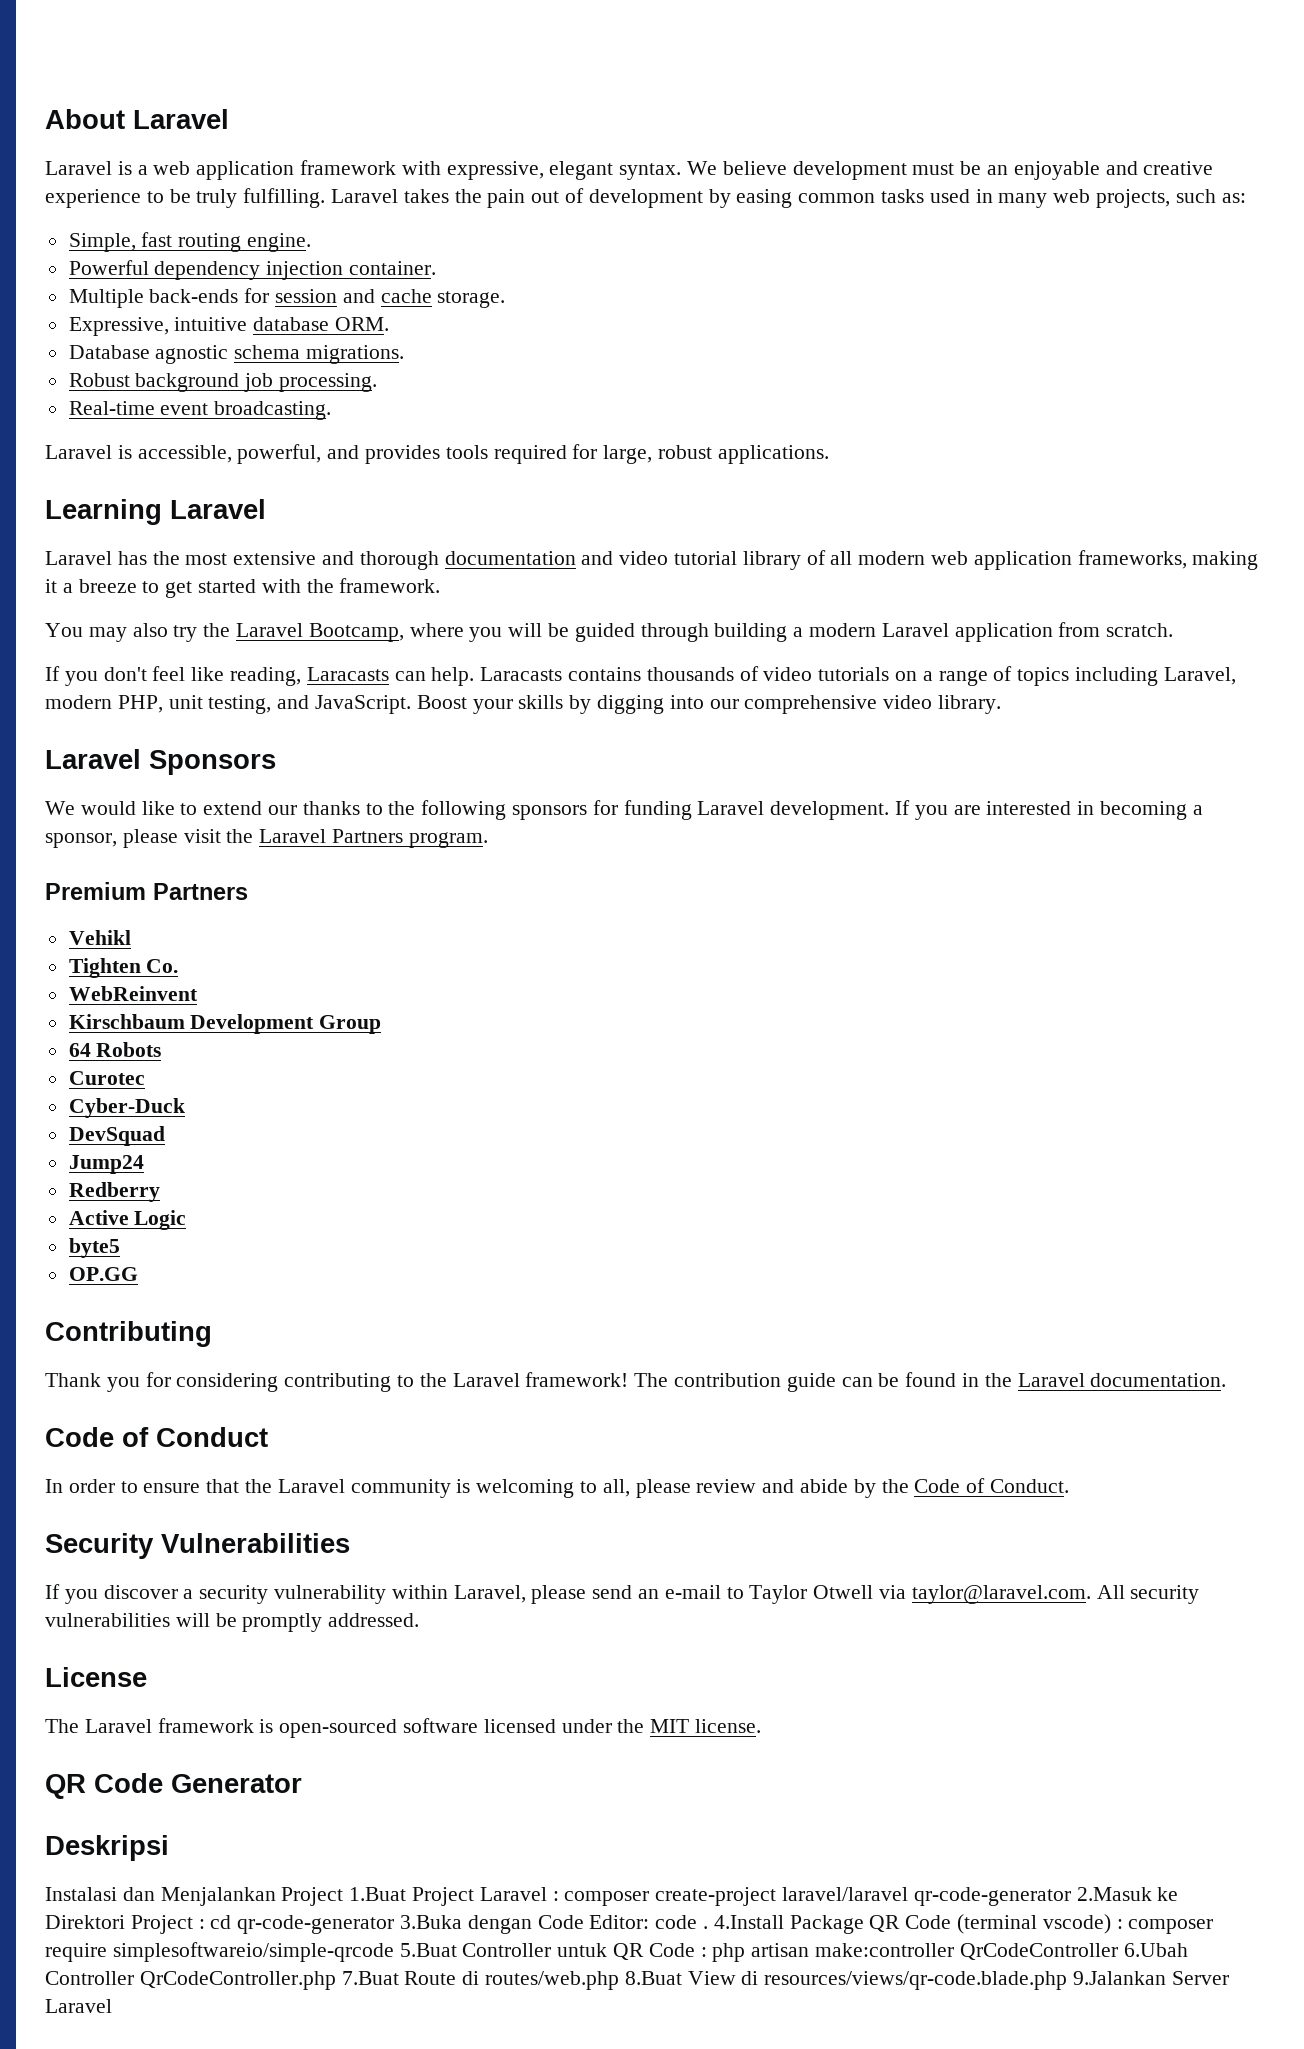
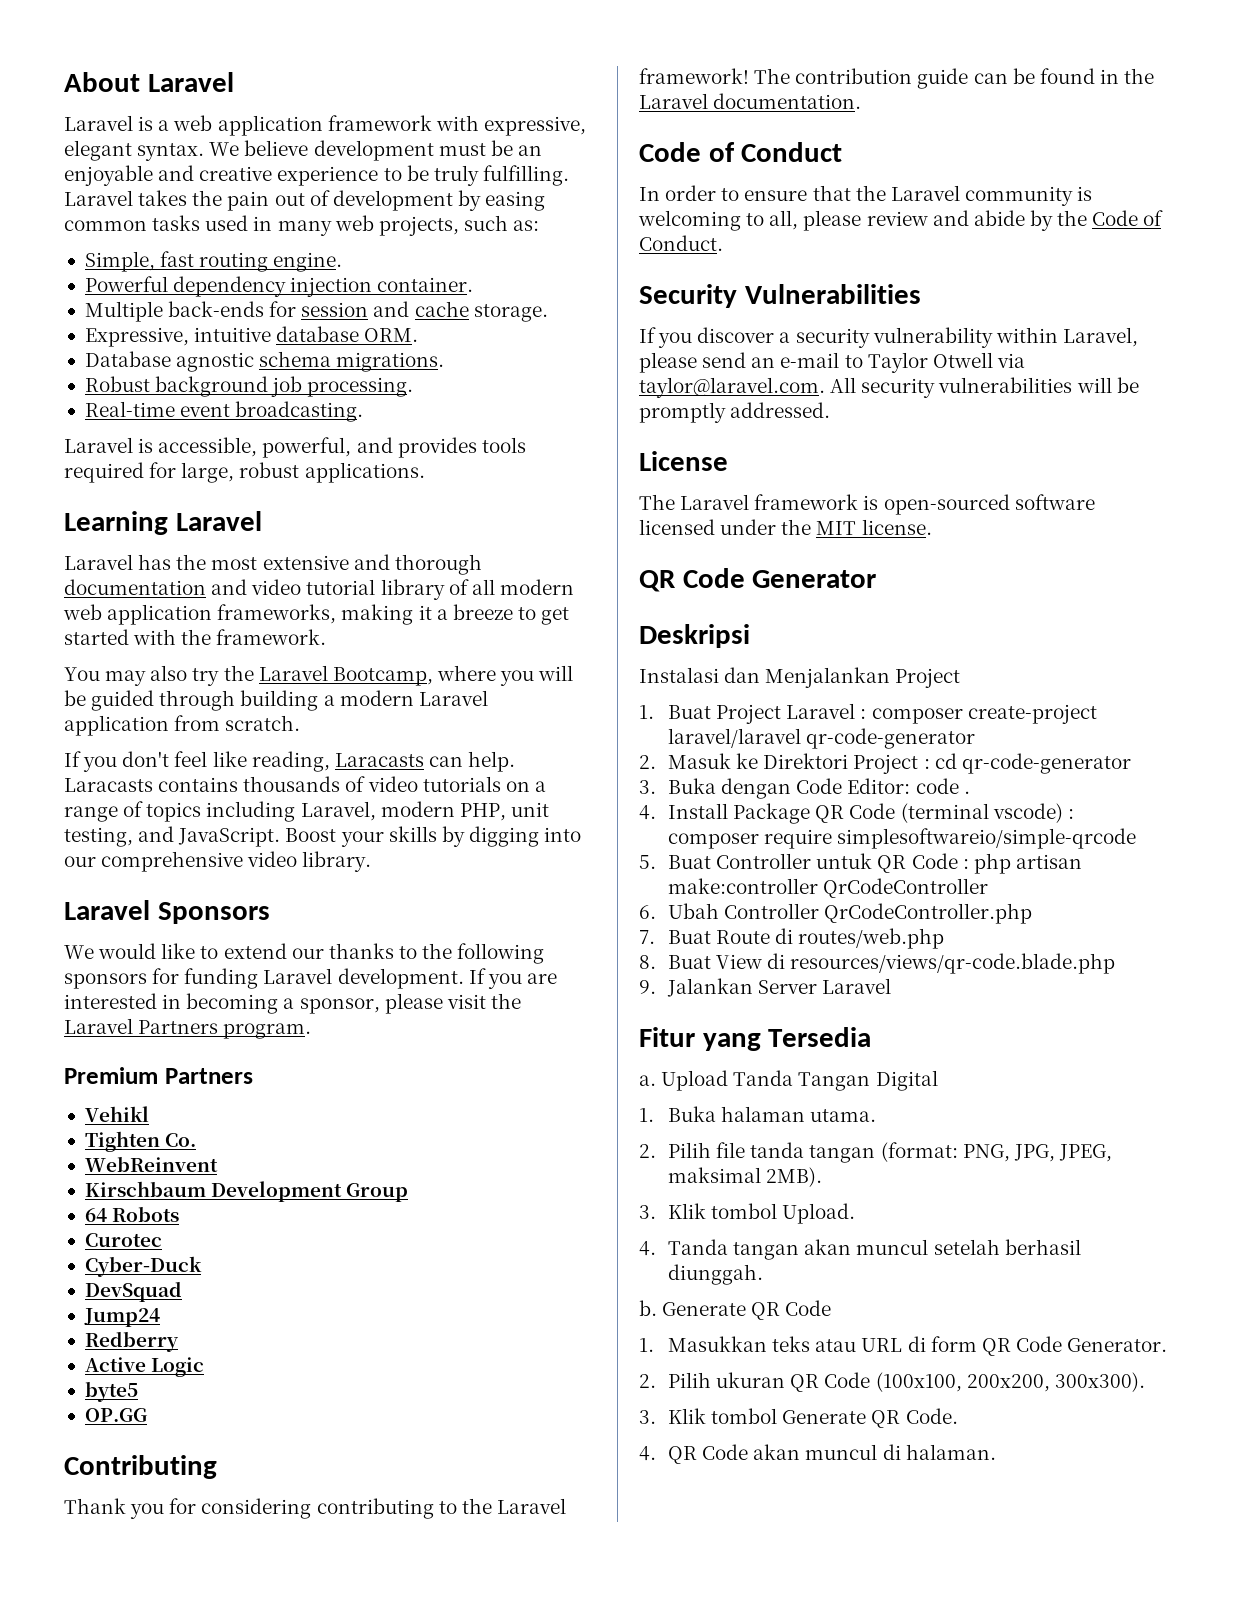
- Instalasi dan Menjalankan Project 1.Buat Project Laravel : composer create-project laravel/laravel qr-code-generator 2.Masuk ke Direktori Project : cd qr-code-generator 3.Buka dengan Code Editor: code . 4.Install Package QR Code (terminal vscode) : composer require simplesoftwareio/simple-qrcode 5.Buat Controller untuk QR Code : php artisan make:controller QrCodeController 6.Ubah Controller QrCodeController.php 7.Buat Route di routes/web.php 8.Buat View di resources/views/qr-code.blade.php 9.Jalankan Server Laravel
+ Instalasi dan Menjalankan Project
+ 1. Buat Project Laravel : composer create-project laravel/laravel qr-code-generator
+ 2. Masuk ke Direktori Project : cd qr-code-generator
+ 3. Buka dengan Code Editor: code .
+ 4. Install Package QR Code (terminal vscode) : composer require simplesoftwareio/simple-qrcode
+ 5. Buat Controller untuk QR Code : php artisan make:controller QrCodeController
+ 6. Ubah Controller QrCodeController.php
+ 7. Buat Route di routes/web.php
+ 8. Buat View di resources/views/qr-code.blade.php
+ 9. Jalankan Server Laravel
+ Fitur yang Tersedia
+ a. Upload Tanda Tangan Digital
+ 1. Buka halaman utama.
+ 2. Pilih file tanda tangan (format: PNG, JPG, JPEG, maksimal 2MB).
+ 3. Klik tombol Upload.
+ 4. Tanda tangan akan muncul setelah berhasil diunggah.
+ b. Generate QR Code
+ 1. Masukkan teks atau URL di form QR Code Generator.
+ 2. Pilih ukuran QR Code (100x100, 200x200, 300x300).
+ 3. Klik tombol Generate QR Code.
+ 4. QR Code akan muncul di halaman.

